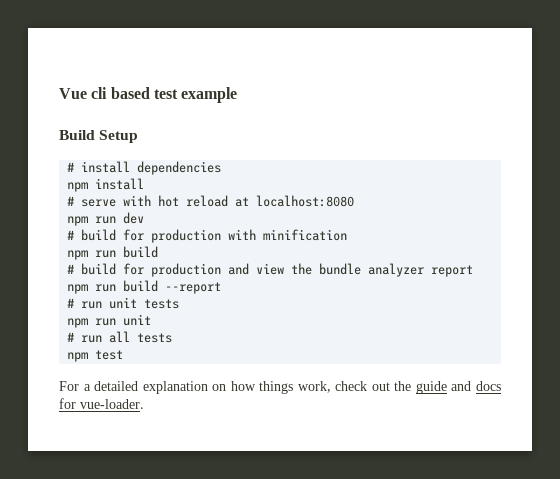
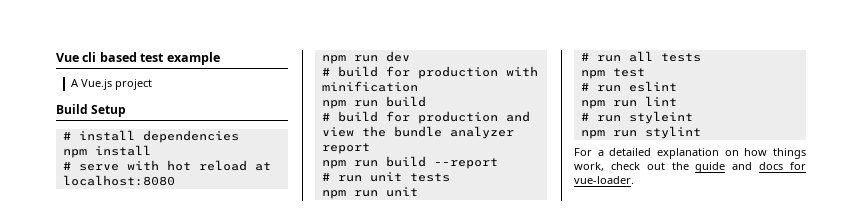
+ A Vue.js project
+ # run eslint
+ npm run lint
+ # run styleint
+ npm run stylint

